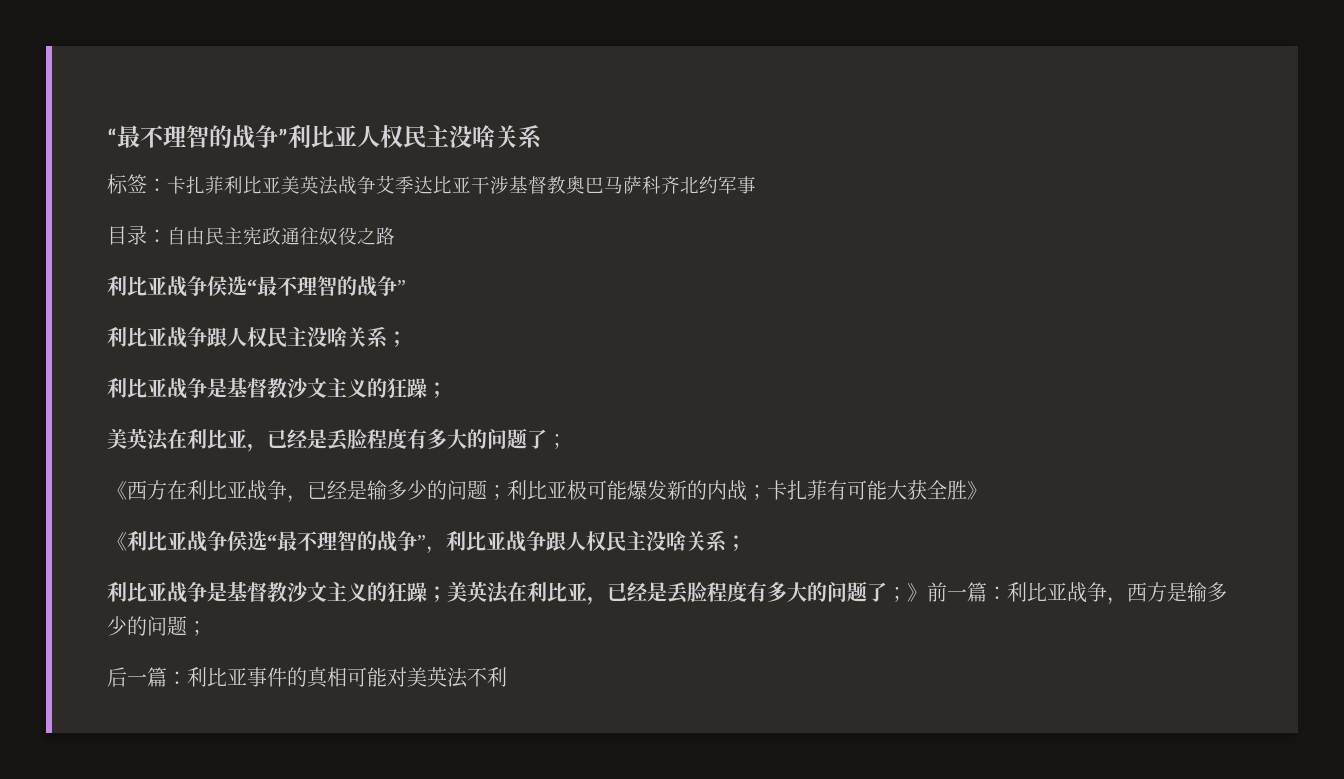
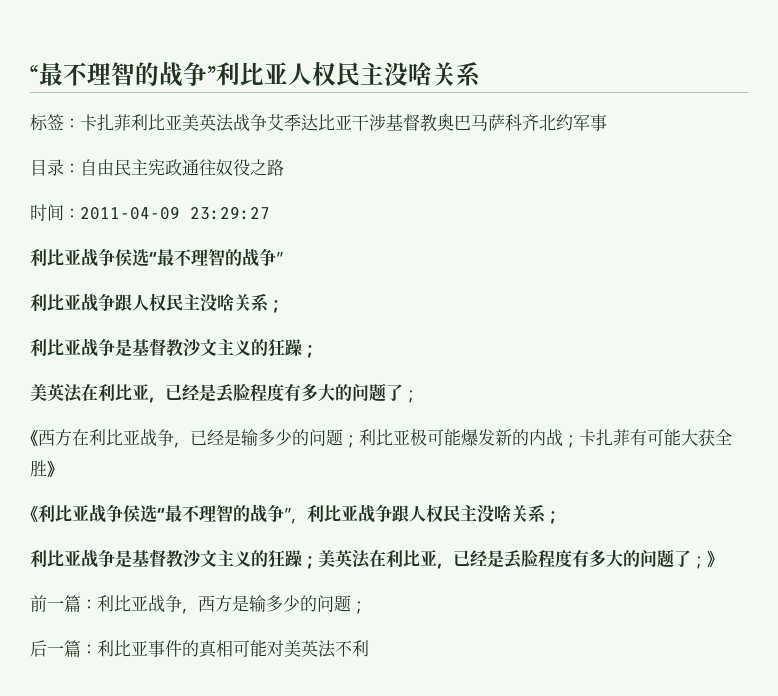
+ 时间：2011-04-09 23:29:27
- 利比亚战争是基督教沙文主义的狂躁；美英法在利比亚，已经是丢脸程度有多大的问题了；》前一篇：利比亚战争，西方是输多少的问题；
+ 利比亚战争是基督教沙文主义的狂躁；美英法在利比亚，已经是丢脸程度有多大的问题了；》
+ 前一篇：利比亚战争，西方是输多少的问题；

